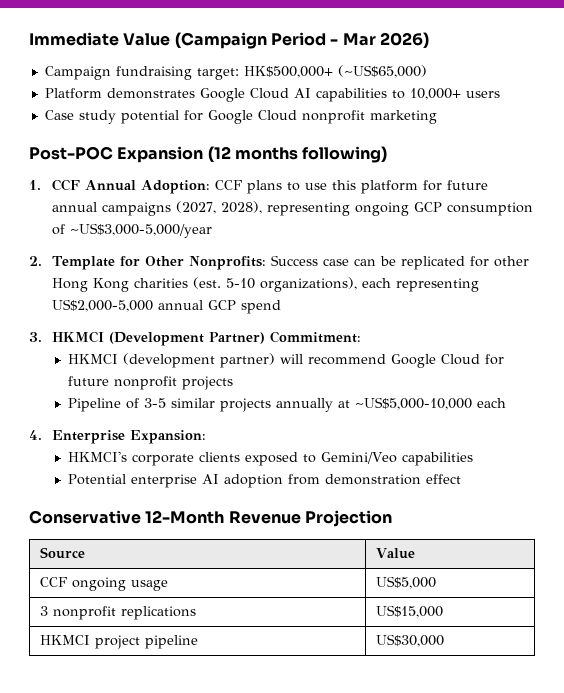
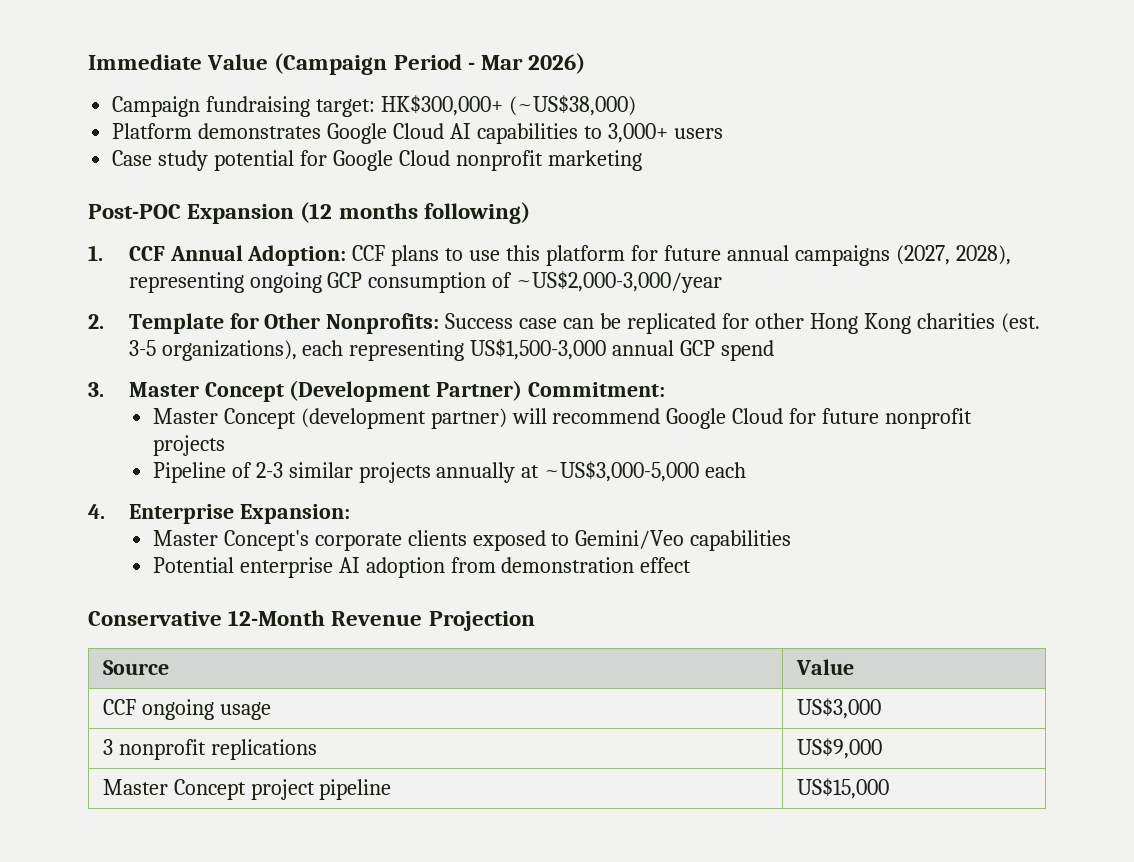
- Campaign fundraising target: HK$500,000+ (~US$65,000)
+ Campaign fundraising target: HK$300,000+ (~US$38,000)
- Platform demonstrates Google Cloud AI capabilities to 10,000+ users
+ Platform demonstrates Google Cloud AI capabilities to 3,000+ users
- 1. CCF Annual Adoption: CCF plans to use this platform for future annual campaigns (2027, 2028), representing ongoing GCP consumption of ~US$3,000-5,000/year
+ 1. CCF Annual Adoption: CCF plans to use this platform for future annual campaigns (2027, 2028), representing ongoing GCP consumption of ~US$2,000-3,000/year
- 5-10 organizations), each representing US$2,000-5,000 annual GCP spend
+ 3-5 organizations), each representing US$1,500-3,000 annual GCP spend
- 3. HKMCI (Development Partner) Commitment:
+ 3. Master Concept (Development Partner) Commitment:
- HKMCI (development partner) will recommend Google Cloud for future nonprofit projects
+ Master Concept (development partner) will recommend Google Cloud for future nonprofit projects
- Pipeline of 3-5 similar projects annually at ~US$5,000-10,000 each
+ Pipeline of 2-3 similar projects annually at ~US$3,000-5,000 each
- HKMCI's corporate clients exposed to Gemini/Veo capabilities
+ Master Concept's corporate clients exposed to Gemini/Veo capabilities
- CCF ongoing usage | US$5,000
+ CCF ongoing usage | US$3,000
- 3 nonprofit replications | US$15,000
- HKMCI project pipeline | US$30,000
+ 3 nonprofit replications | US$9,000
+ Master Concept project pipeline | US$15,000

